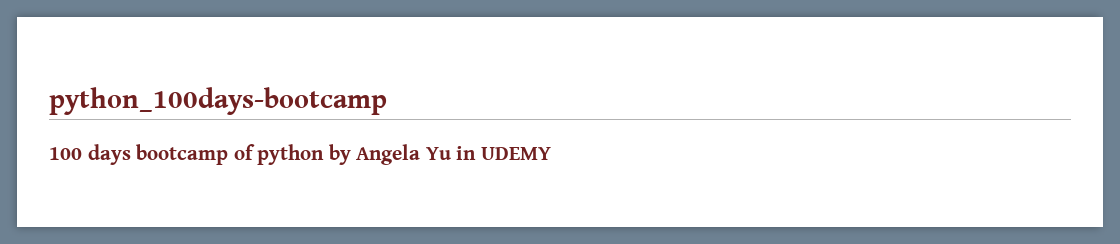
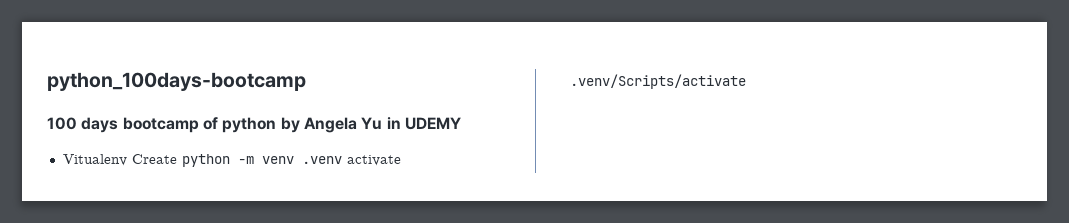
+ Vitualenv Create python -m venv .venv activate .venv/Scripts/activate

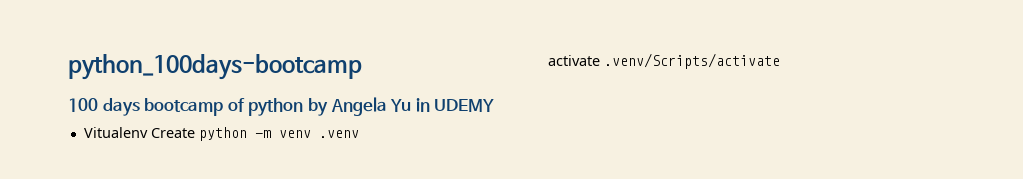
- Vitualenv Create python -m venv .venv activate .venv/Scripts/activate
+ Vitualenv Create python -m venv .venv
+ activate .venv/Scripts/activate

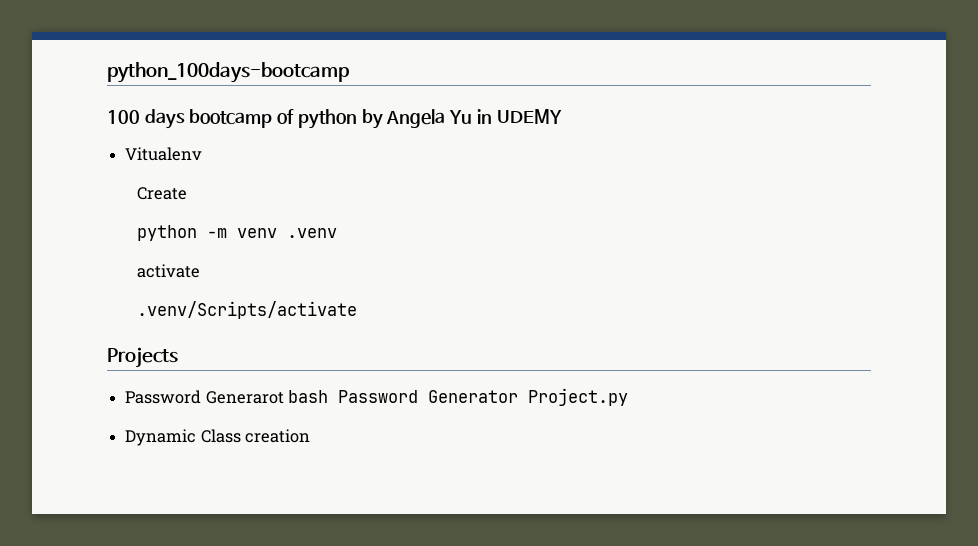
- Vitualenv Create python -m venv .venv
+ Vitualenv
+ Create
+ python -m venv .venv
- activate .venv/Scripts/activate
+ activate
+ .venv/Scripts/activate
+ Projects
+ Password Generarot bash Password Generator Project.py
+ Dynamic Class creation

